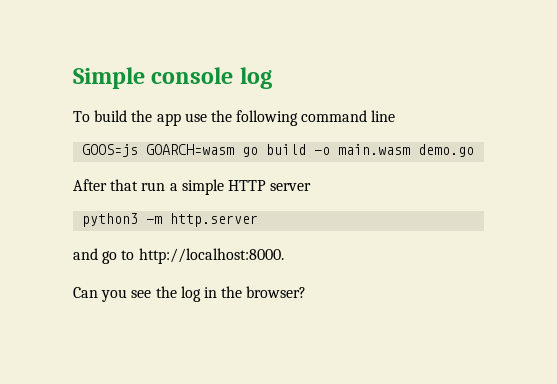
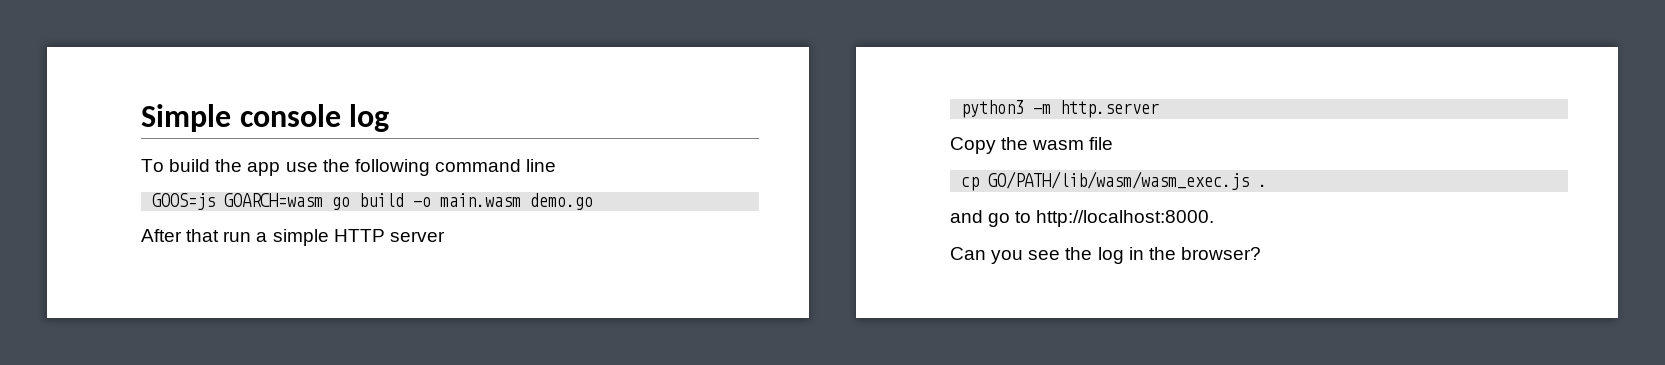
+ Copy the wasm file
+ cp GO/PATH/lib/wasm/wasm_exec.js .

